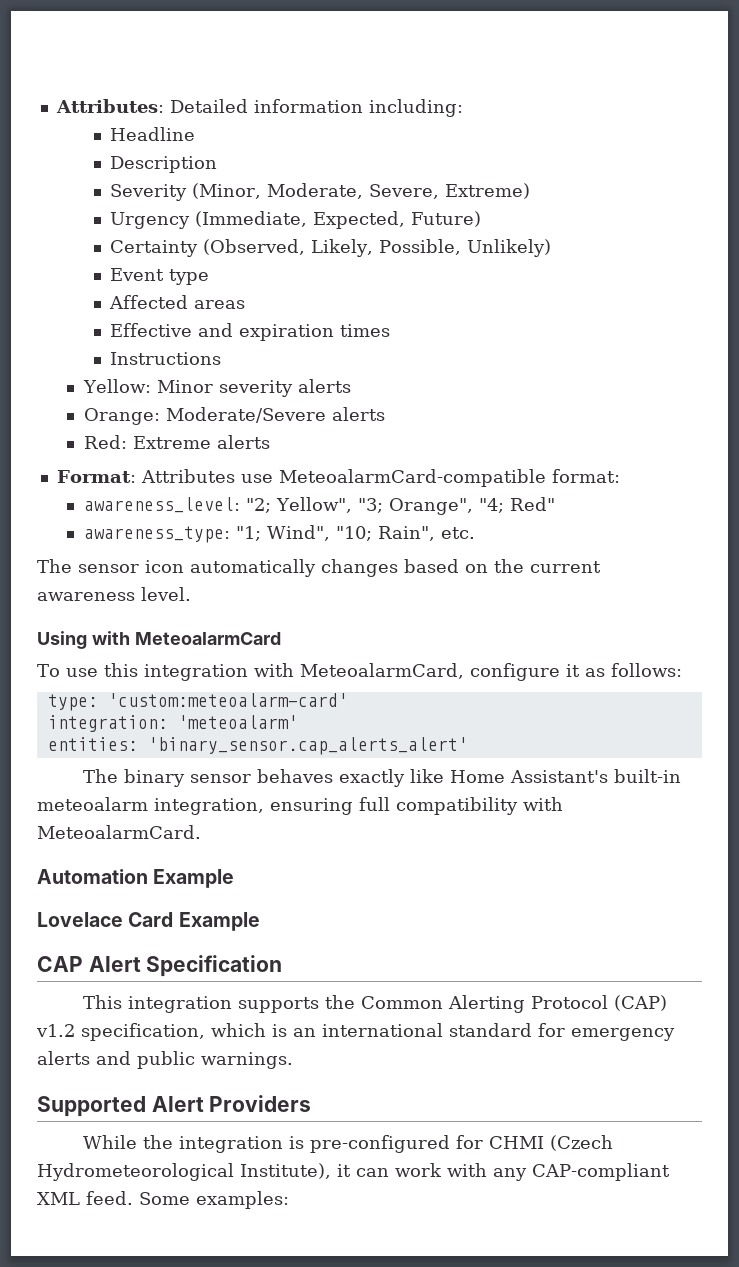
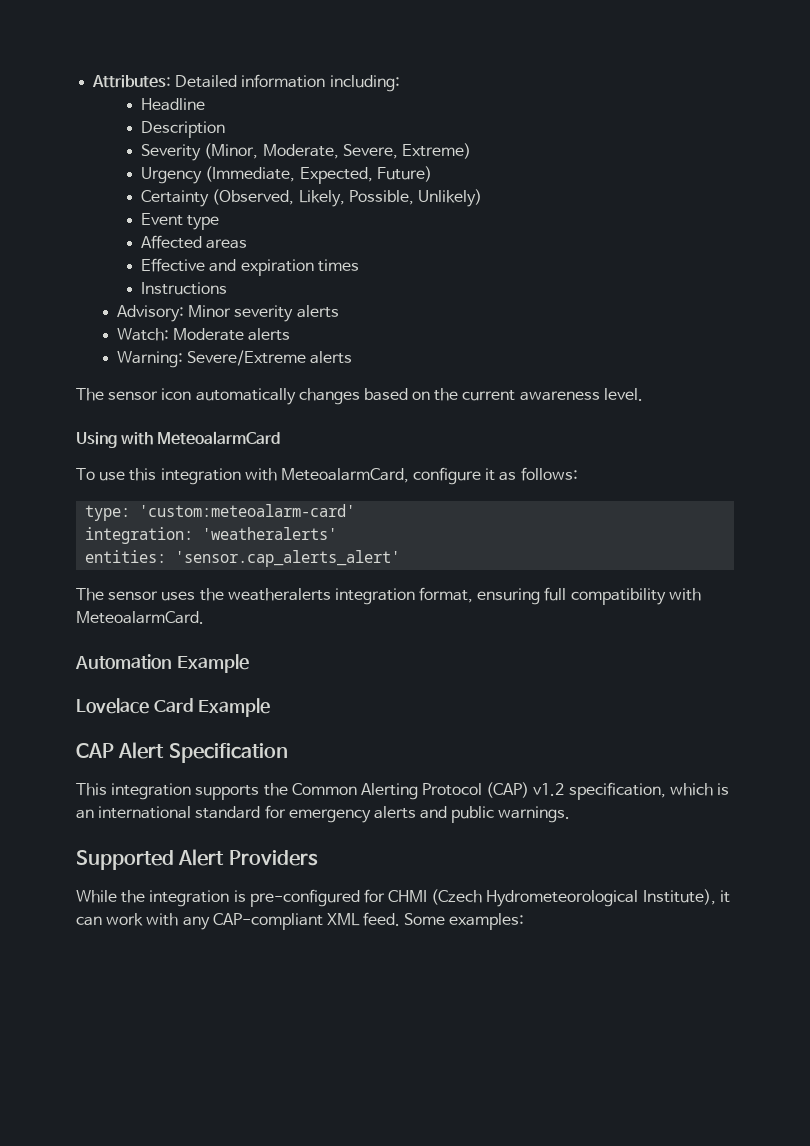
- Yellow: Minor severity alerts
+ Advisory: Minor severity alerts
- Orange: Moderate/Severe alerts
- Red: Extreme alerts
- Format: Attributes use MeteoalarmCard-compatible format:
- awareness_level: "2; Yellow", "3; Orange", "4; Red"
- awareness_type: "1; Wind", "10; Rain", etc.
+ Watch: Moderate alerts
+ Warning: Severe/Extreme alerts
- integration: 'meteoalarm'
+ integration: 'weatheralerts'
- entities: 'binary_sensor.cap_alerts_alert'
- The binary sensor behaves exactly like Home Assistant's built-in meteoalarm integration, ensuring full compatibility with MeteoalarmCard.
+ entities: 'sensor.cap_alerts_alert'
+ The sensor uses the weatheralerts integration format, ensuring full compatibility with MeteoalarmCard.

